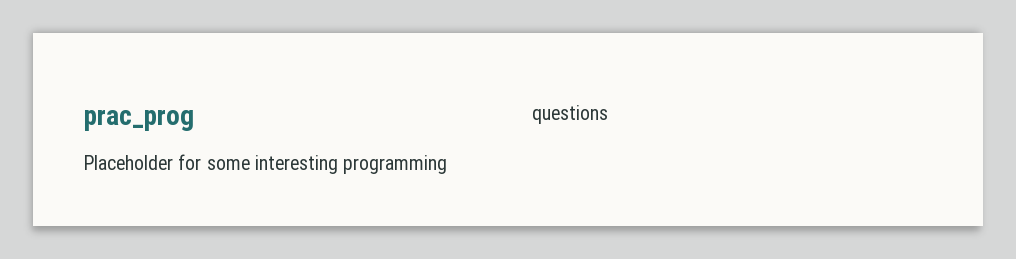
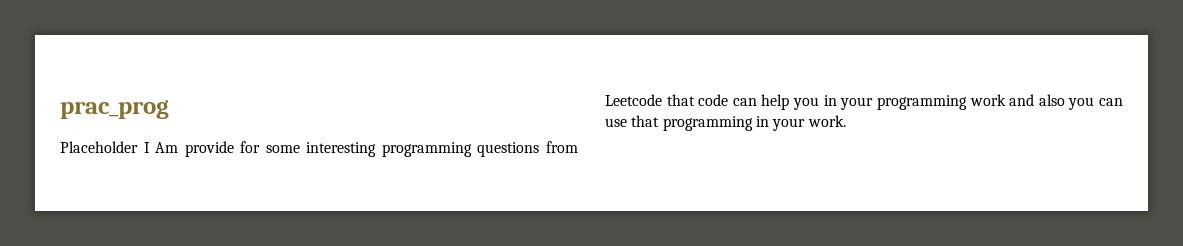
- Placeholder for some interesting programming questions
+ Placeholder I Am provide for some interesting programming questions from Leetcode that code can help you in your programming work and also you can use that programming in your work.

